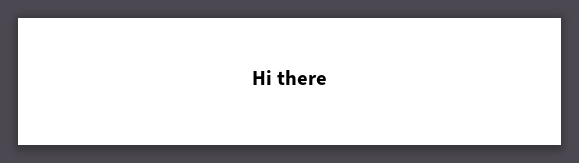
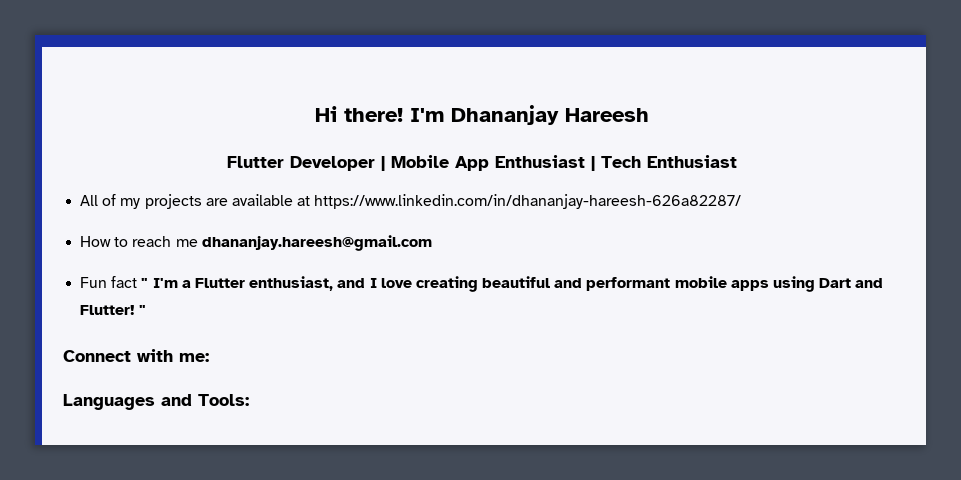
- Hi there
+ Hi there! I'm Dhananjay Hareesh
+ Flutter Developer | Mobile App Enthusiast | Tech Enthusiast
+ All of my projects are available at https://www.linkedin.com/in/dhananjay-hareesh-626a82287/
+ How to reach me dhananjay.hareesh@gmail.com
+ Fun fact " I'm a Flutter enthusiast, and I love creating beautiful and performant mobile apps using Dart and Flutter! "
+ Connect with me:
+ Languages and Tools:

